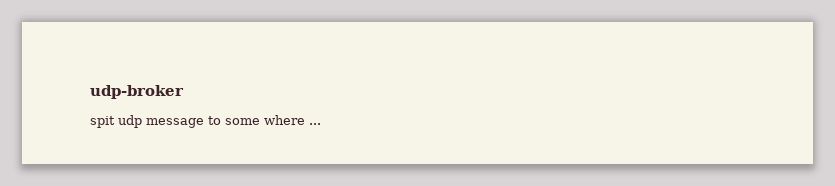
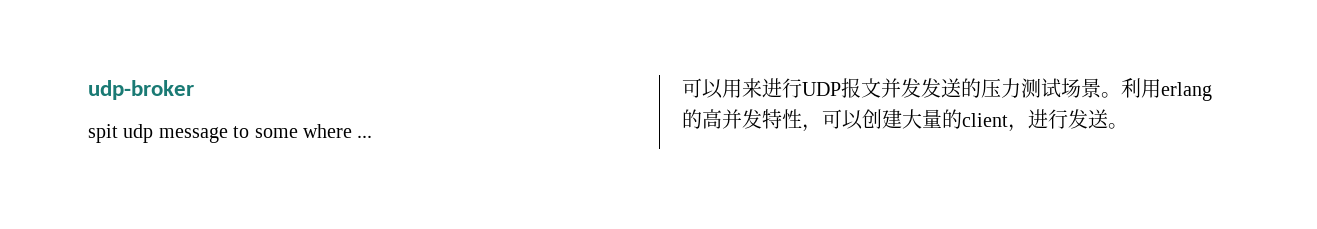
+ 可以用来进行UDP报文并发发送的压力测试场景。利用erlang的高并发特性，可以创建大量的client，进行发送。

